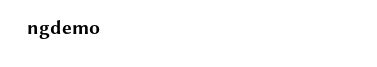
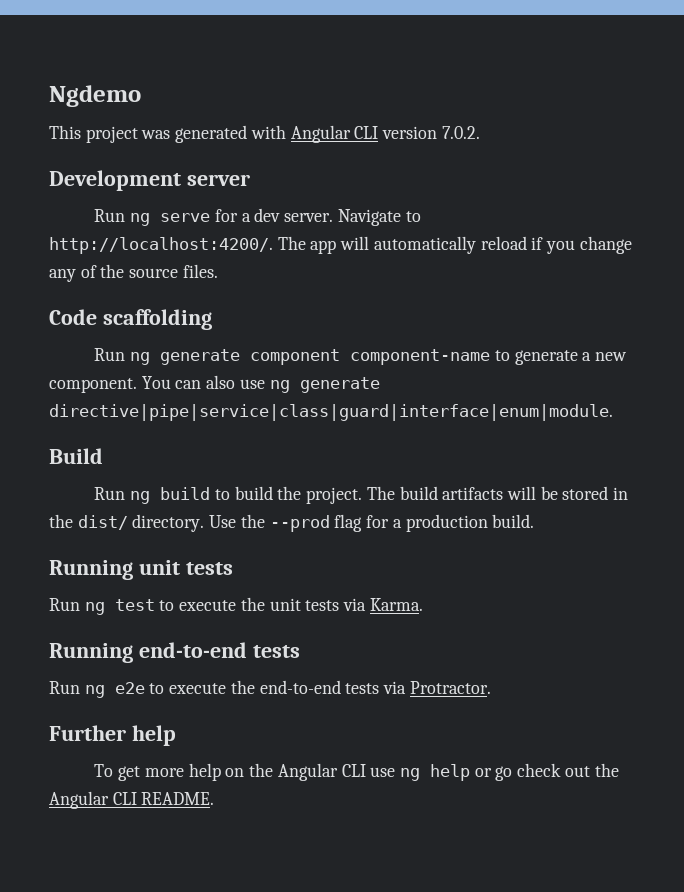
- ngdemo
+ Ngdemo
+ This project was generated with Angular CLI version 7.0.2.
+ Development server
+ Run ng serve for a dev server. Navigate to http://localhost:4200/. The app will automatically reload if you change any of the source files.
+ Code scaffolding
+ Run ng generate component component-name to generate a new component. You can also use ng generate directive|pipe|service|class|guard|interface|enum|module.
+ Build
+ Run ng build to build the project. The build artifacts will be stored in the dist/ directory. Use the --prod flag for a production build.
+ Running unit tests
+ Run ng test to execute the unit tests via Karma.
+ Running end-to-end tests
+ Run ng e2e to execute the end-to-end tests via Protractor.
+ Further help
+ To get more help on the Angular CLI use ng help or go check out the Angular CLI README.

